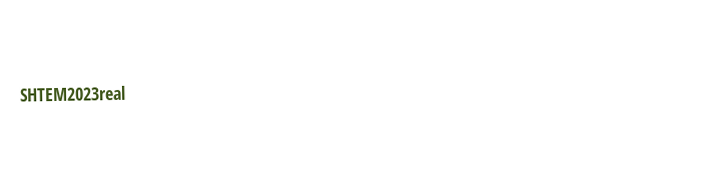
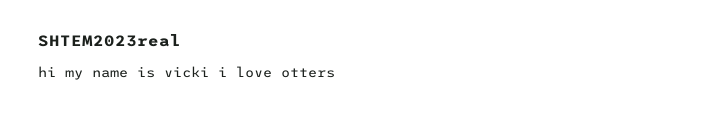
+ hi my name is vicki i love otters

